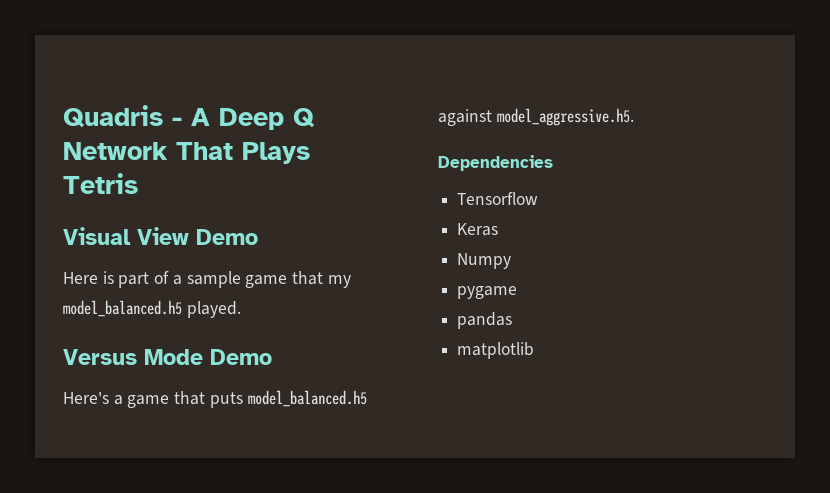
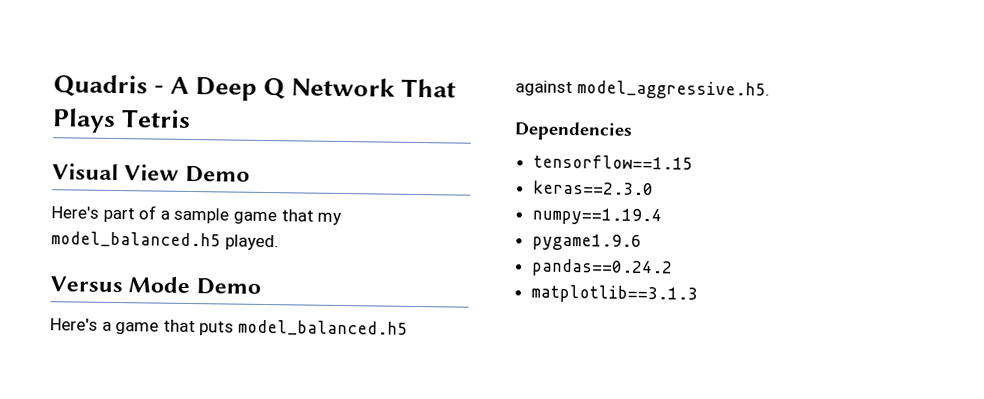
- Here is part of a sample game that my model_balanced.h5 played.
+ Here's part of a sample game that my model_balanced.h5 played.
- Tensorflow
- Keras
- Numpy
- pygame
- pandas
- matplotlib
+ tensorflow==1.15
+ keras==2.3.0
+ numpy==1.19.4
+ pygame1.9.6
+ pandas==0.24.2
+ matplotlib==3.1.3

